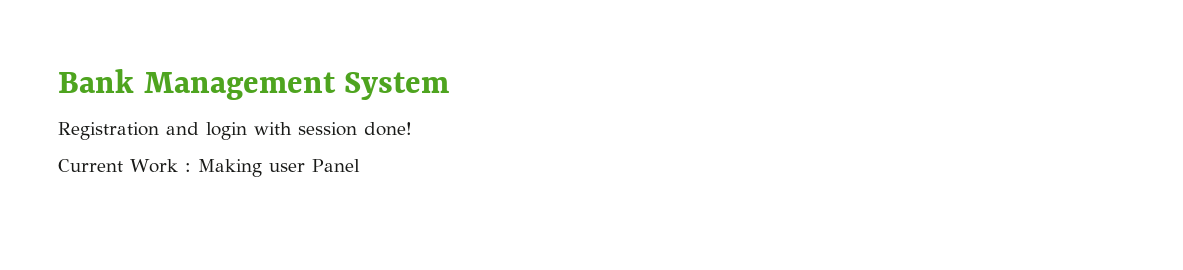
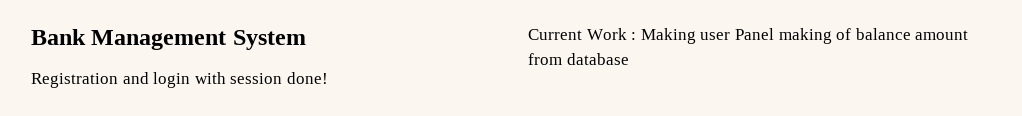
- Current Work : Making user Panel
+ Current Work : Making user Panel making of balance amount from database

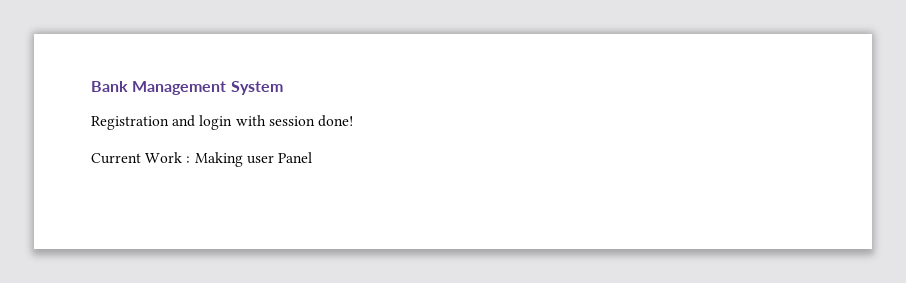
- Current Work : Making user Panel making of balance amount from database
+ Current Work : Making user Panel

